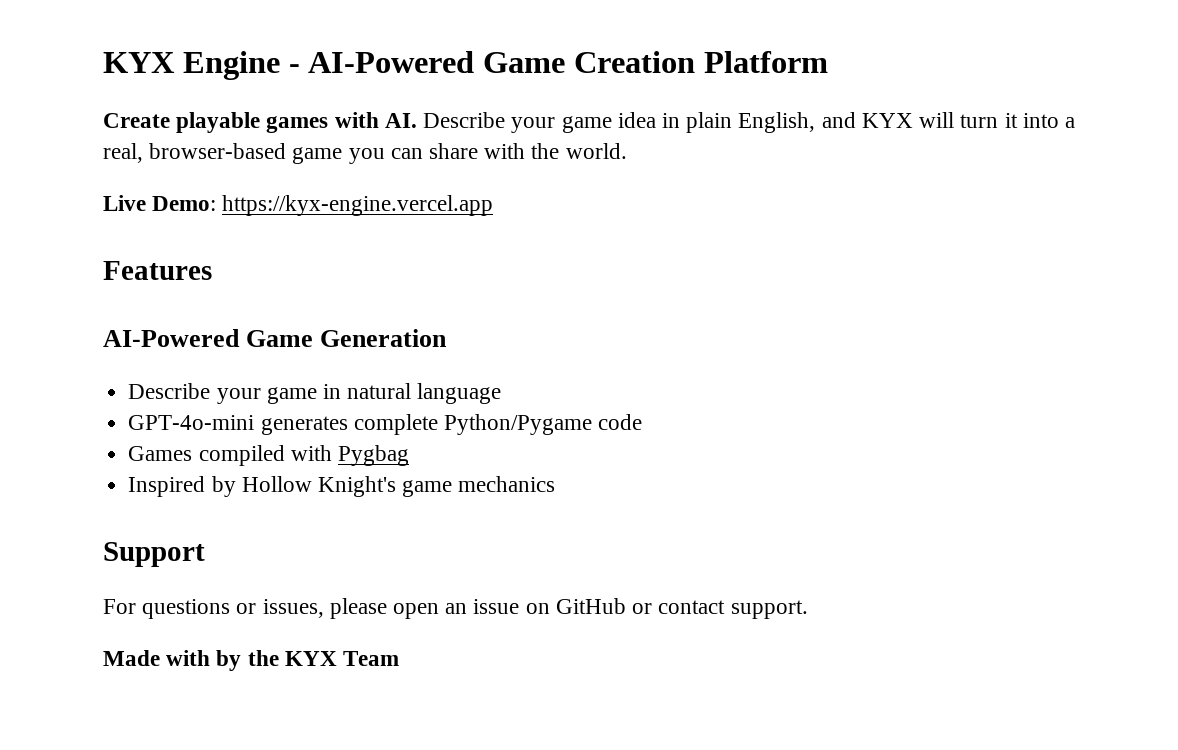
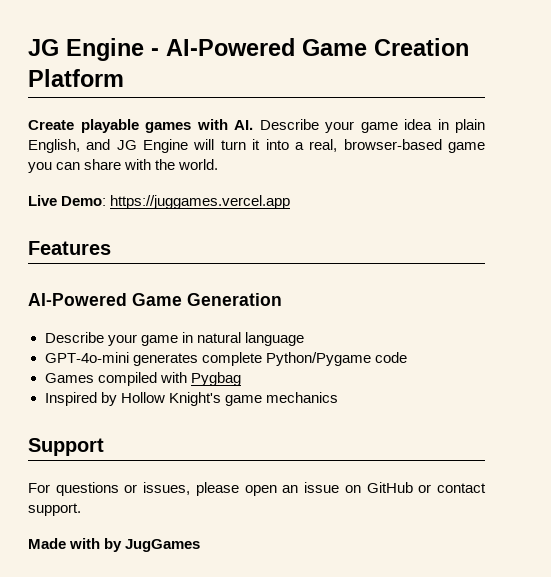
- KYX Engine - AI-Powered Game Creation Platform
+ JG Engine - AI-Powered Game Creation Platform
- Create playable games with AI. Describe your game idea in plain English, and KYX will turn it into a real, browser-based game you can share with the world.
+ Create playable games with AI. Describe your game idea in plain English, and JG Engine will turn it into a real, browser-based game you can share with the world.
- Live Demo: https://kyx-engine.vercel.app
+ Live Demo: https://juggames.vercel.app
- Made with by the KYX Team
+ Made with by JugGames

